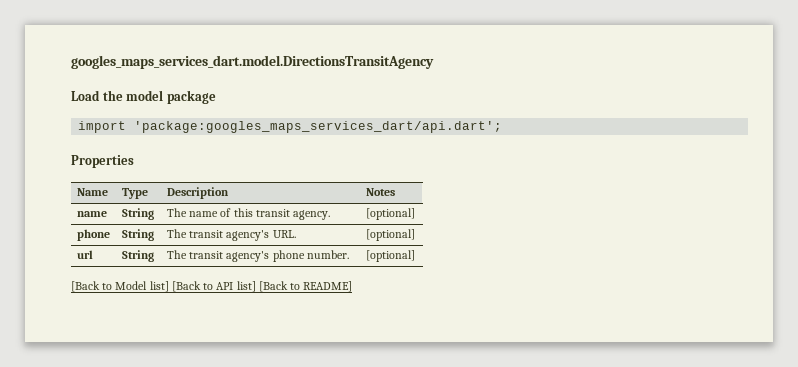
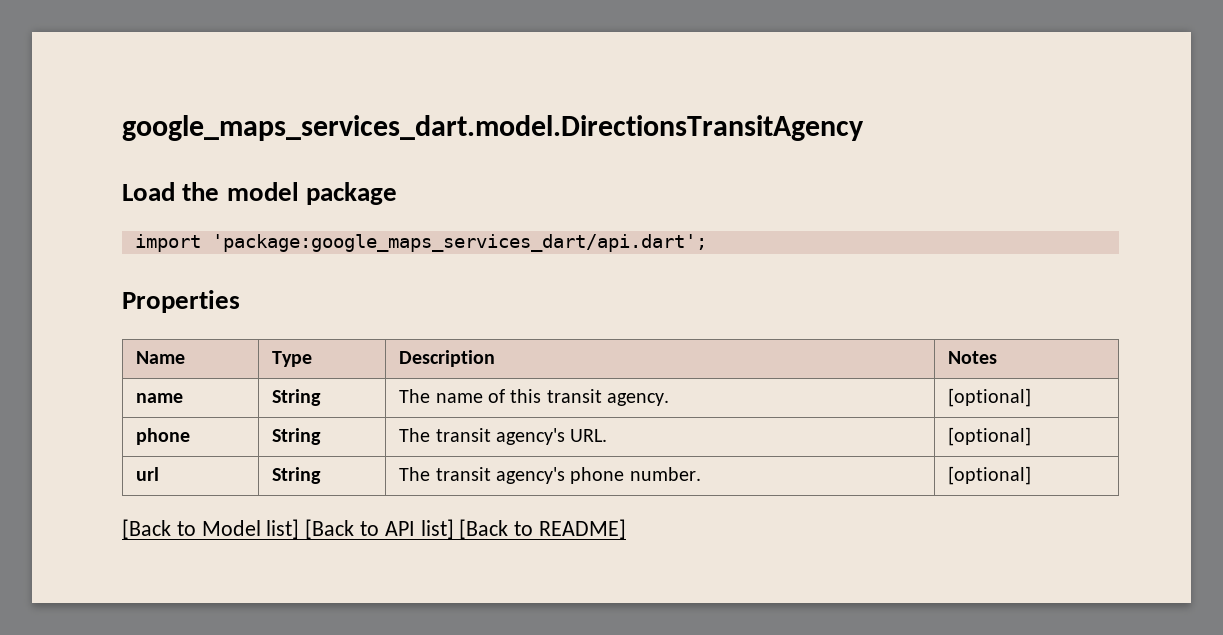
- googles_maps_services_dart.model.DirectionsTransitAgency
+ google_maps_services_dart.model.DirectionsTransitAgency
- import 'package:googles_maps_services_dart/api.dart';
+ import 'package:google_maps_services_dart/api.dart';

